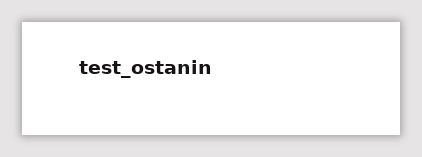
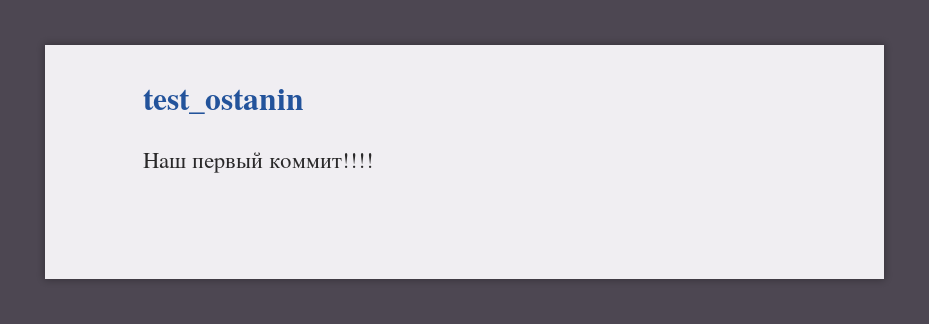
+ Наш первый коммит!!!!

